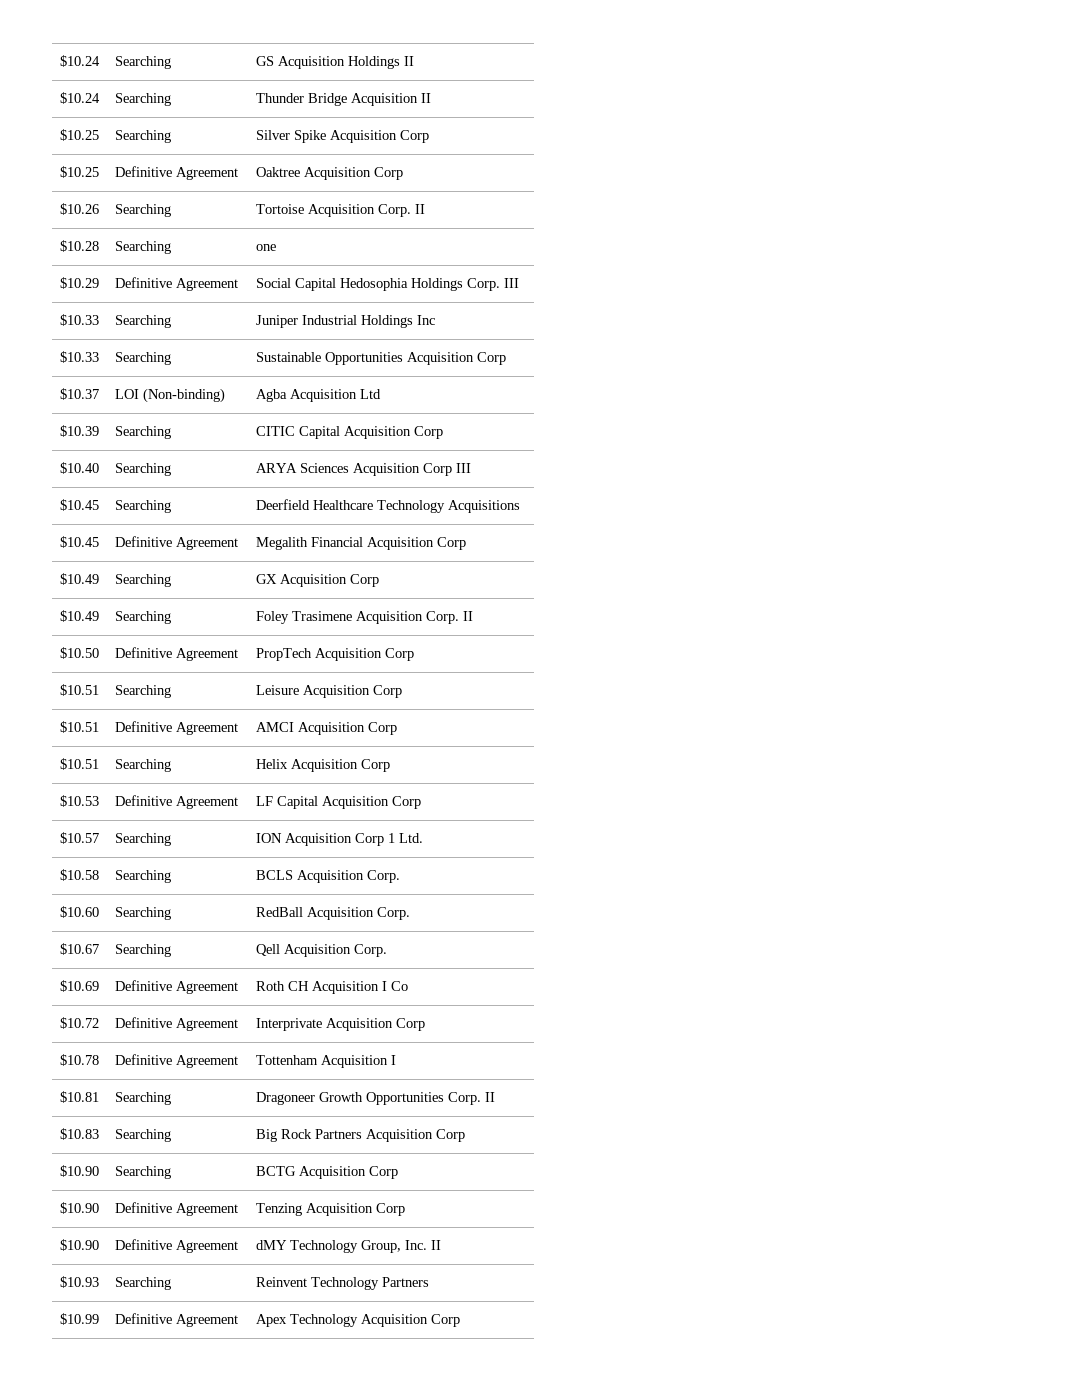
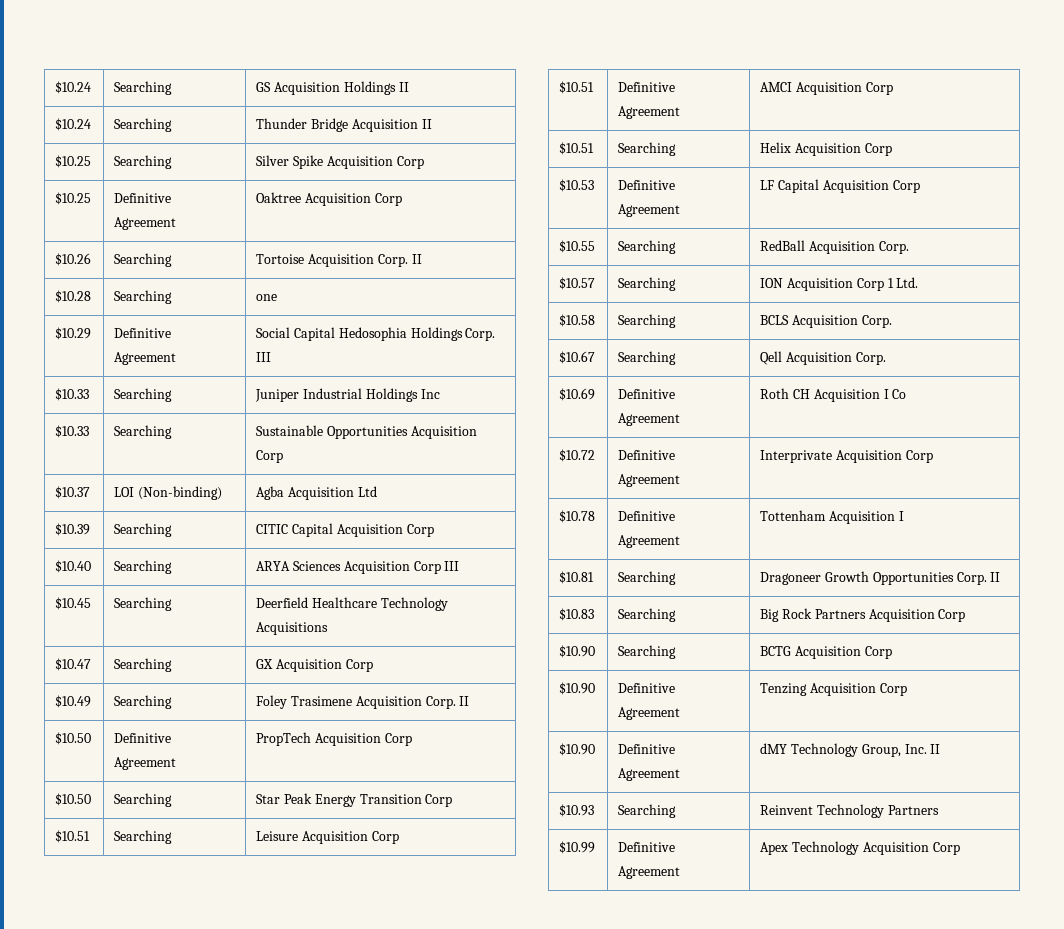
- $10.45 | Definitive Agreement | Megalith Financial Acquisition Corp
- $10.49 | Searching | GX Acquisition Corp
+ $10.47 | Searching | GX Acquisition Corp
+ $10.50 | Searching | Star Peak Energy Transition Corp
+ $10.55 | Searching | RedBall Acquisition Corp.
- $10.60 | Searching | RedBall Acquisition Corp.

